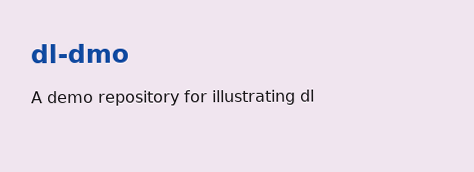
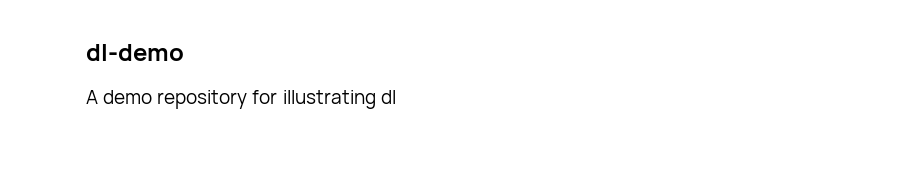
- dl-dmo
+ dl-demo

